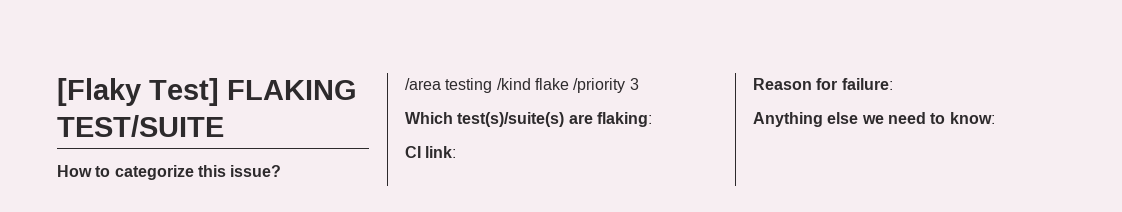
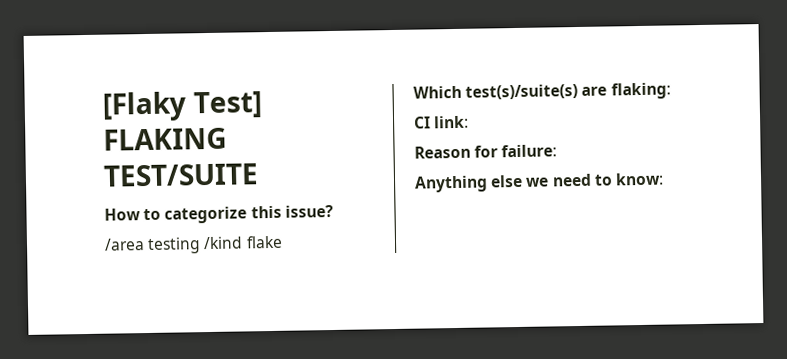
- /area testing /kind flake /priority 3
+ /area testing /kind flake

